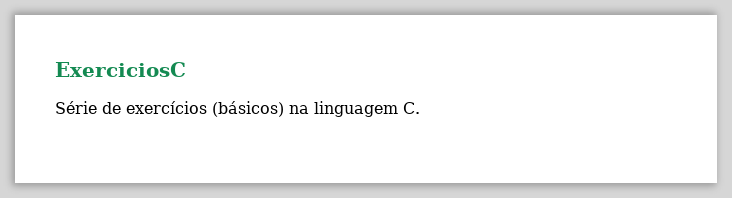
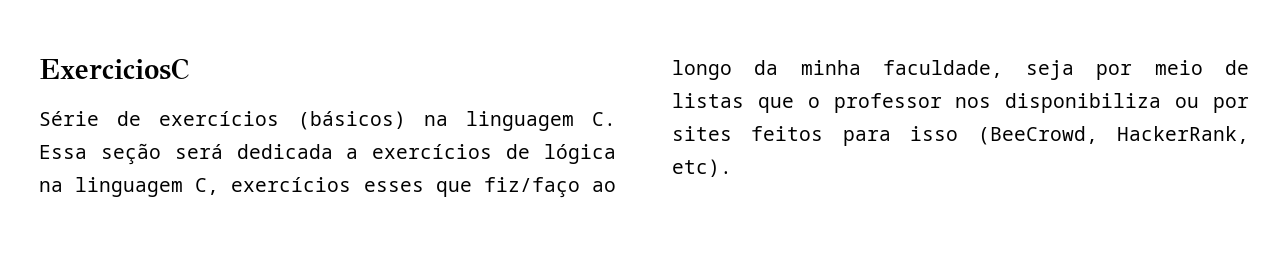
- Série de exercícios (básicos) na linguagem C.
+ Série de exercícios (básicos) na linguagem C. Essa seção será dedicada a exercícios de lógica na linguagem C, exercícios esses que fiz/faço ao longo da minha faculdade, seja por meio de listas que o professor nos disponibiliza ou por sites feitos para isso (BeeCrowd, HackerRank, etc).

